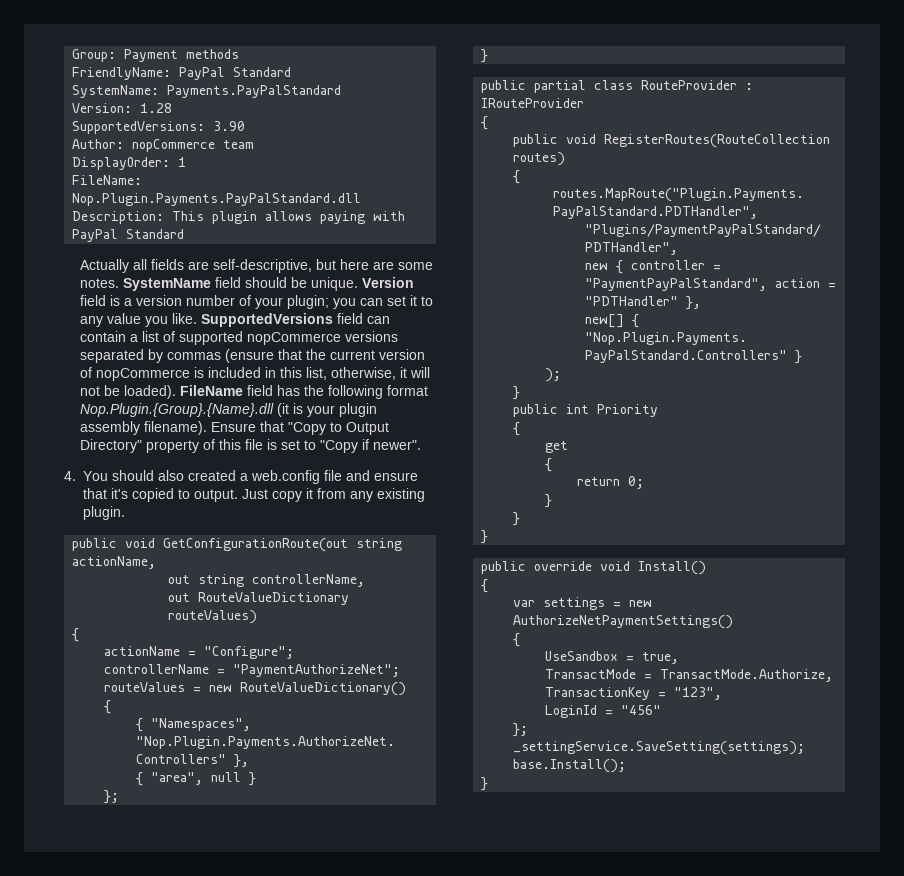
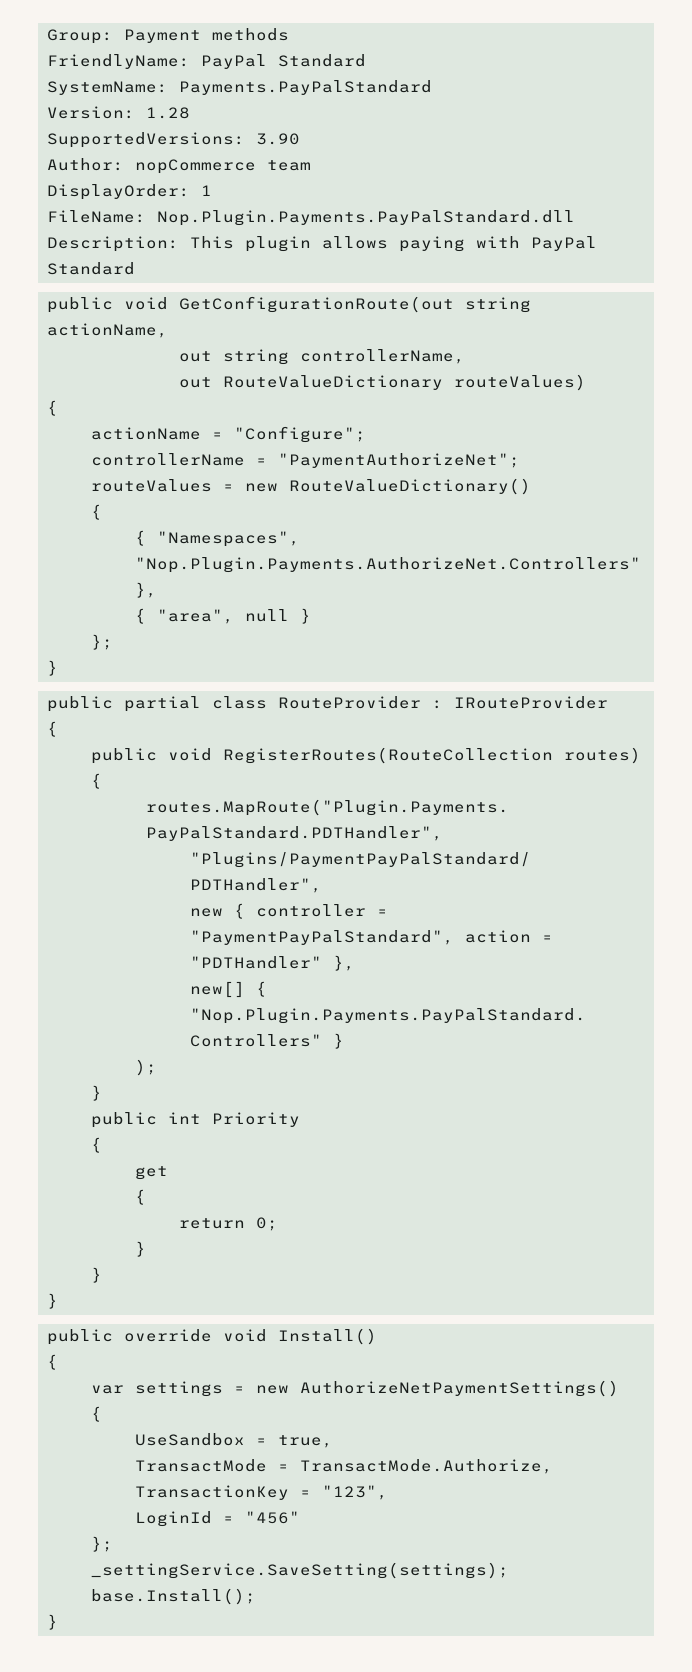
- Actually all fields are self-descriptive, but here are some notes. SystemName field should be unique. Version field is a version number of your plugin; you can set it to any value you like. SupportedVersions field can contain a list of supported nopCommerce versions separated by commas (ensure that the current version of nopCommerce is included in this list, otherwise, it will not be loaded). FileName field has the following format Nop.Plugin.{Group}.{Name}.dll (it is your plugin assembly filename). Ensure that "Copy to Output Directory" property of this file is set to "Copy if newer".
- 4. You should also created a web.config file and ensure that it's copied to output. Just copy it from any existing plugin.

